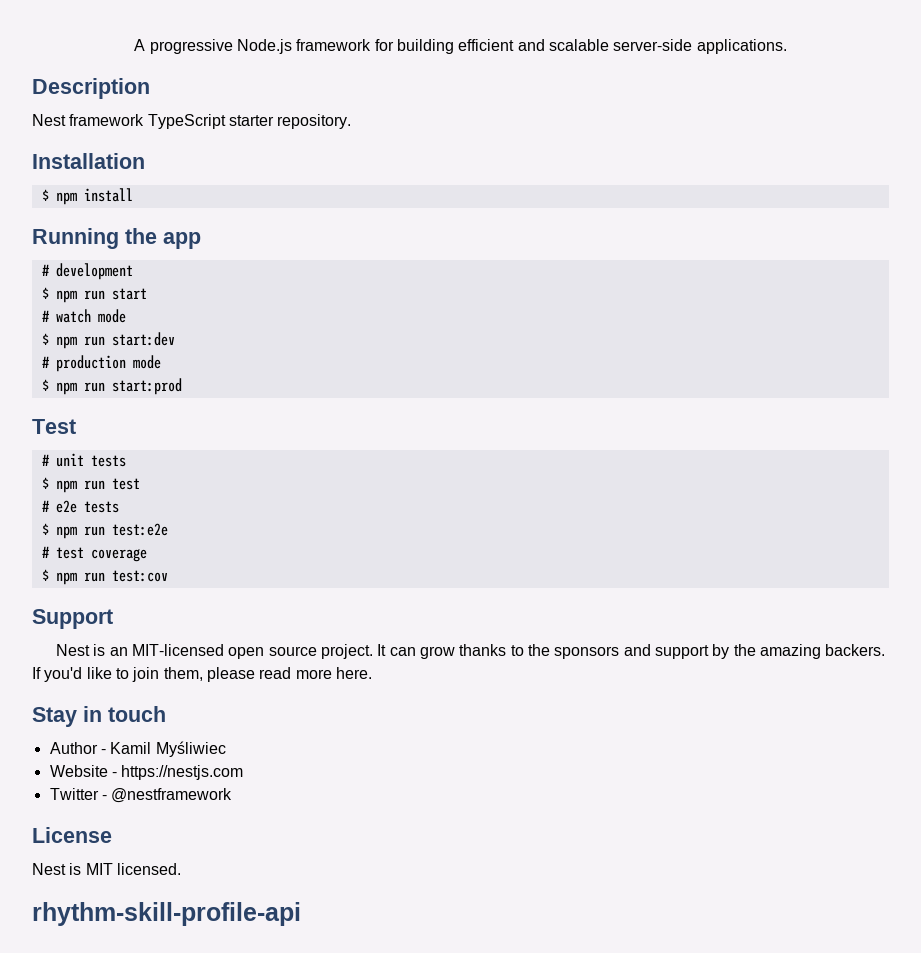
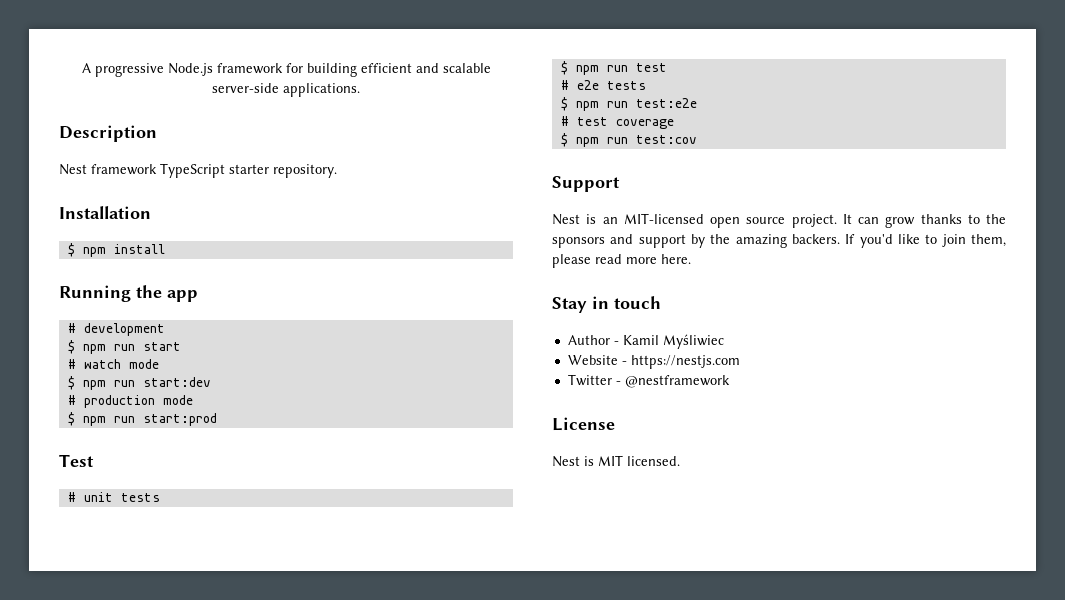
- rhythm-skill-profile-api

